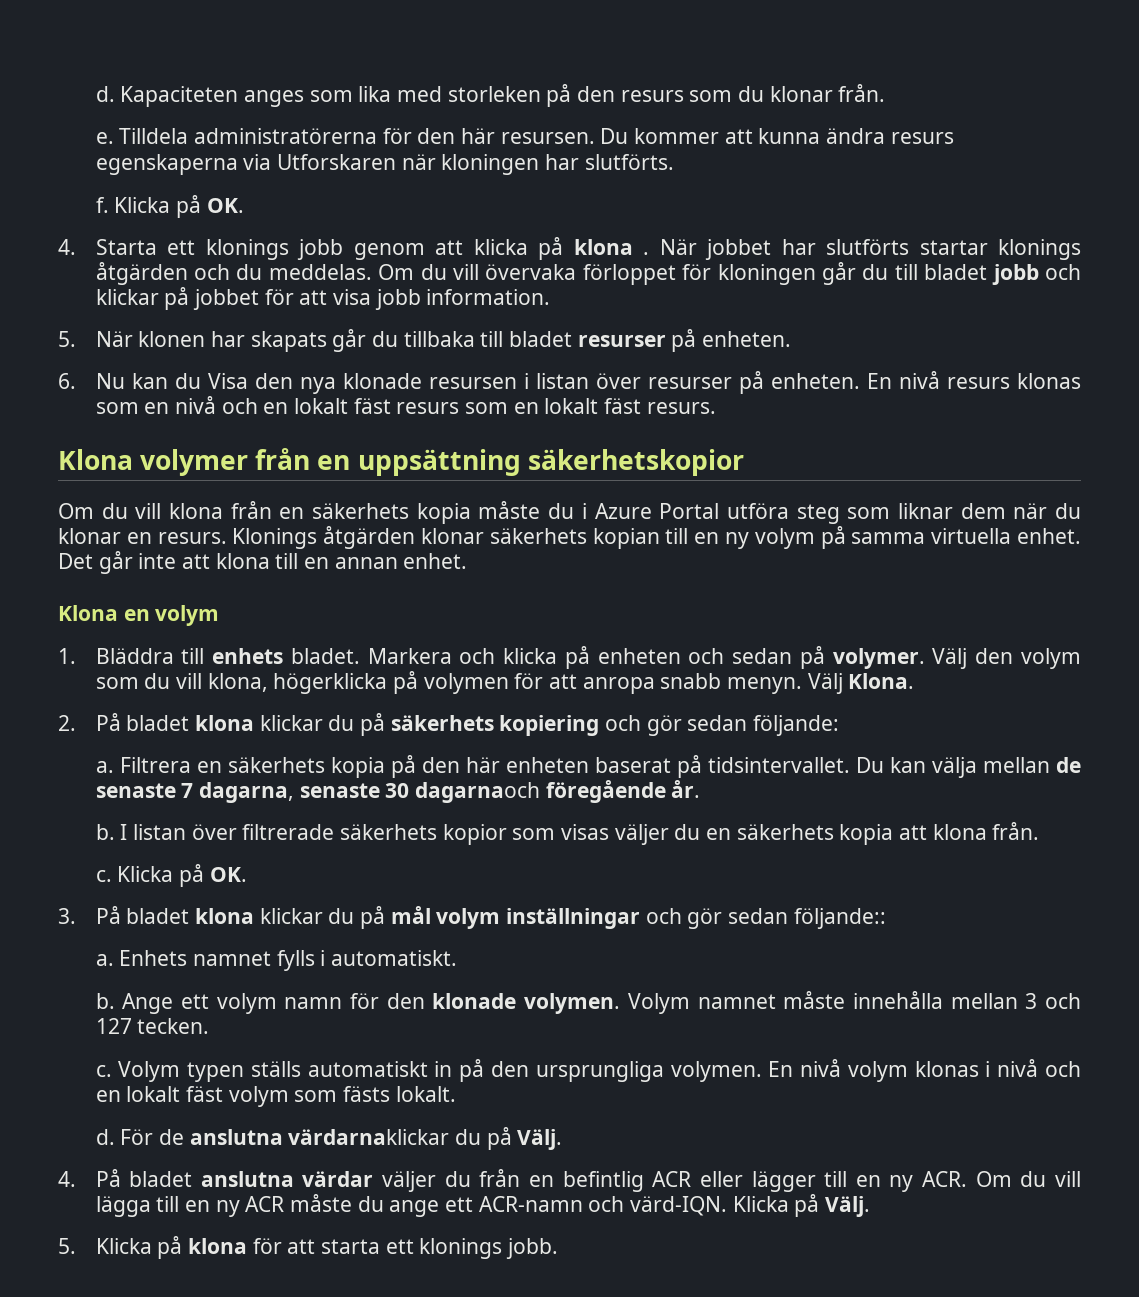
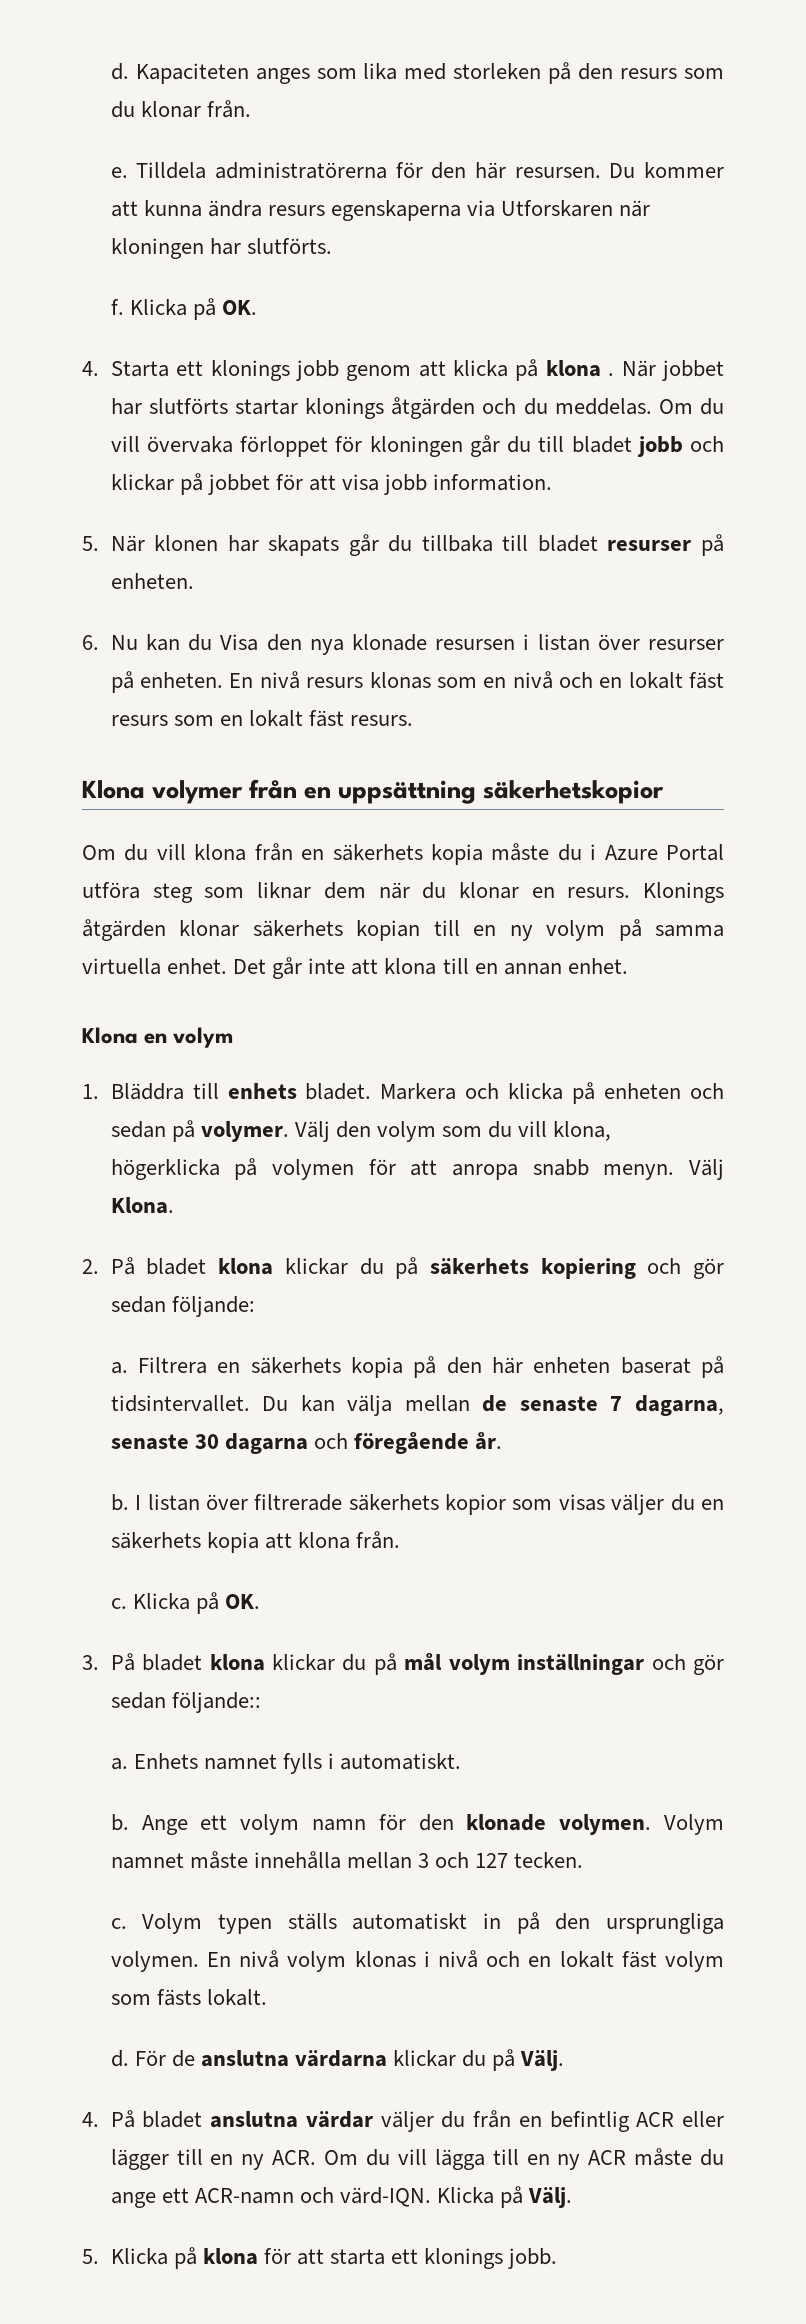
- Du kan välja mellan de senaste 7 dagarna, senaste 30 dagarnaoch föregående år.
+ Du kan välja mellan de senaste 7 dagarna, senaste 30 dagarna och föregående år.
- För de anslutna värdarnaklickar du på Välj.
+ För de anslutna värdarna klickar du på Välj.

